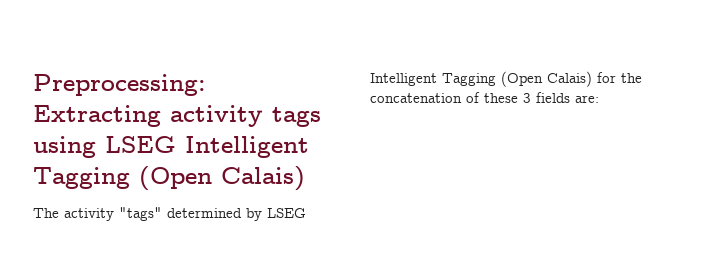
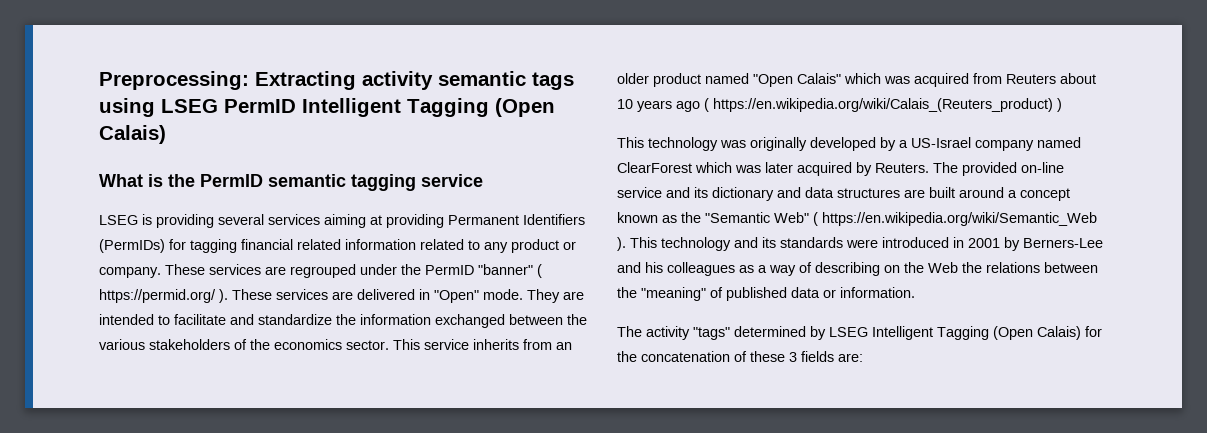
- Preprocessing: Extracting activity tags using LSEG Intelligent Tagging (Open Calais)
+ Preprocessing: Extracting activity semantic tags using LSEG PermID Intelligent Tagging (Open Calais)
+ What is the PermID semantic tagging service
+ LSEG is providing several services aiming at providing Permanent Identifiers (PermIDs) for tagging financial related information related to any product or company. These services are regrouped under the PermID "banner" ( https://permid.org/ ). These services are delivered in "Open" mode. They are intended to facilitate and standardize the information exchanged between the various stakeholders of the economics sector. This service inherits from an older product named "Open Calais" which was acquired from Reuters about 10 years ago ( https://en.wikipedia.org/wiki/Calais_(Reuters_product) )
+ This technology was originally developed by a US-Israel company named ClearForest which was later acquired by Reuters. The provided on-line service and its dictionary and data structures are built around a concept known as the "Semantic Web" ( https://en.wikipedia.org/wiki/Semantic_Web ). This technology and its standards were introduced in 2001 by Berners-Lee and his colleagues as a way of describing on the Web the relations between the "meaning" of published data or information.

